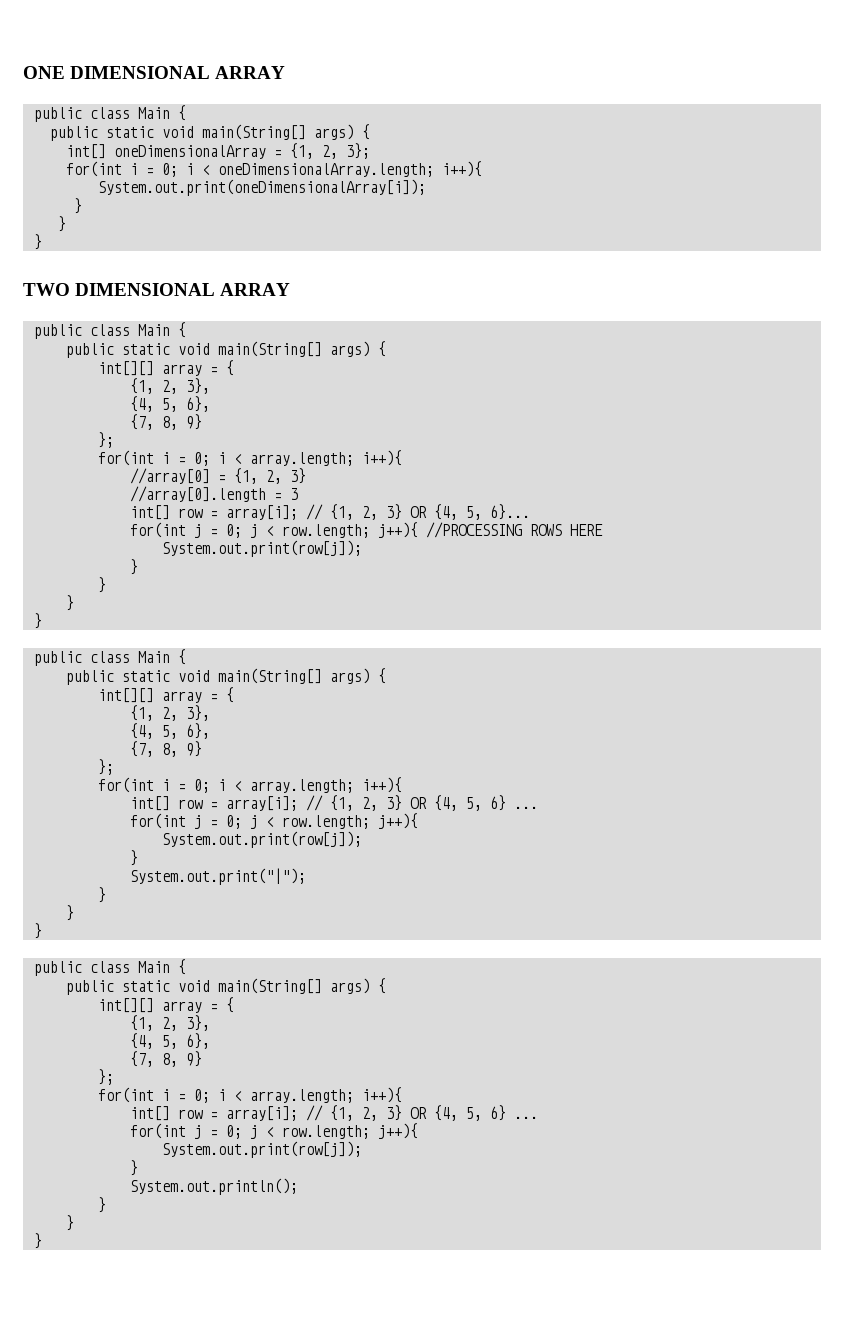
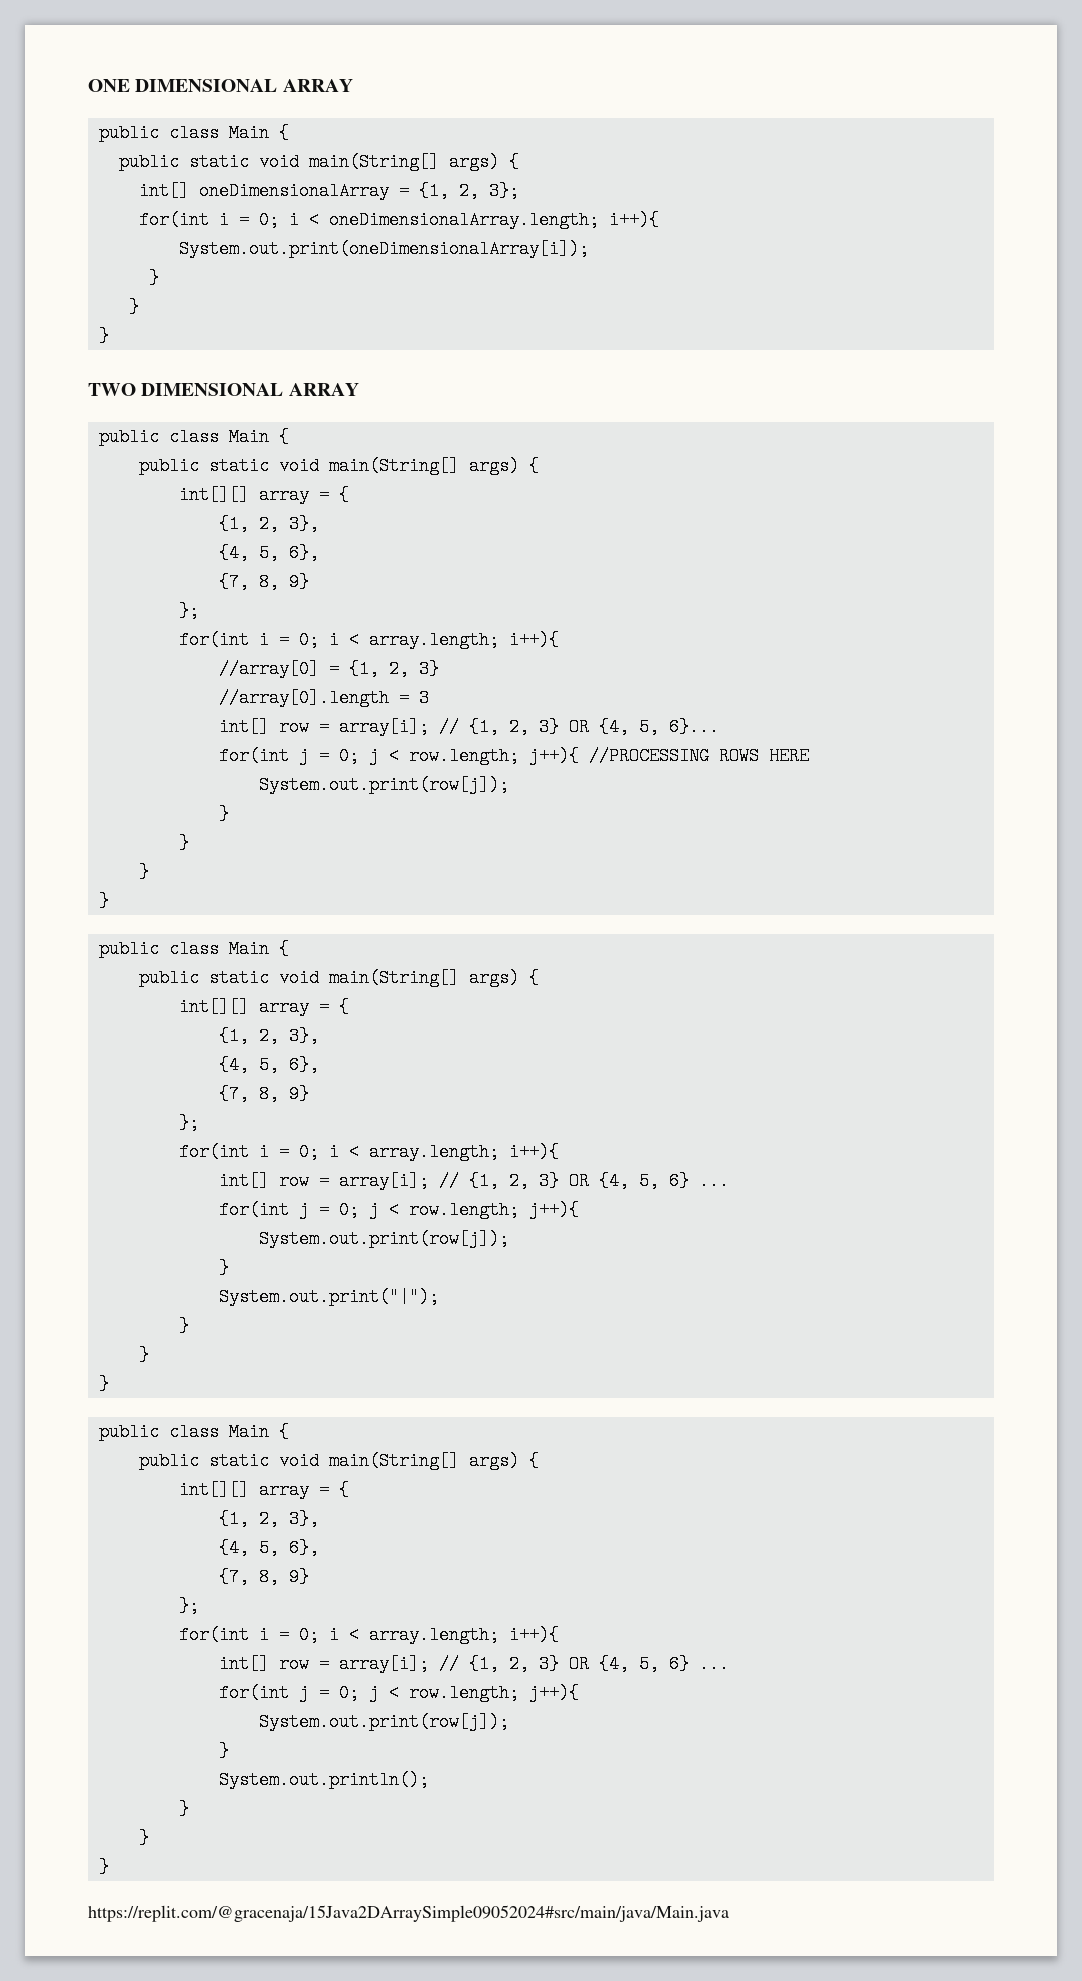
+ https://replit.com/@gracenaja/15Java2DArraySimple09052024#src/main/java/Main.java

